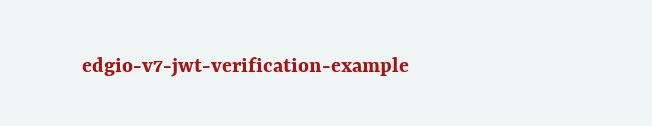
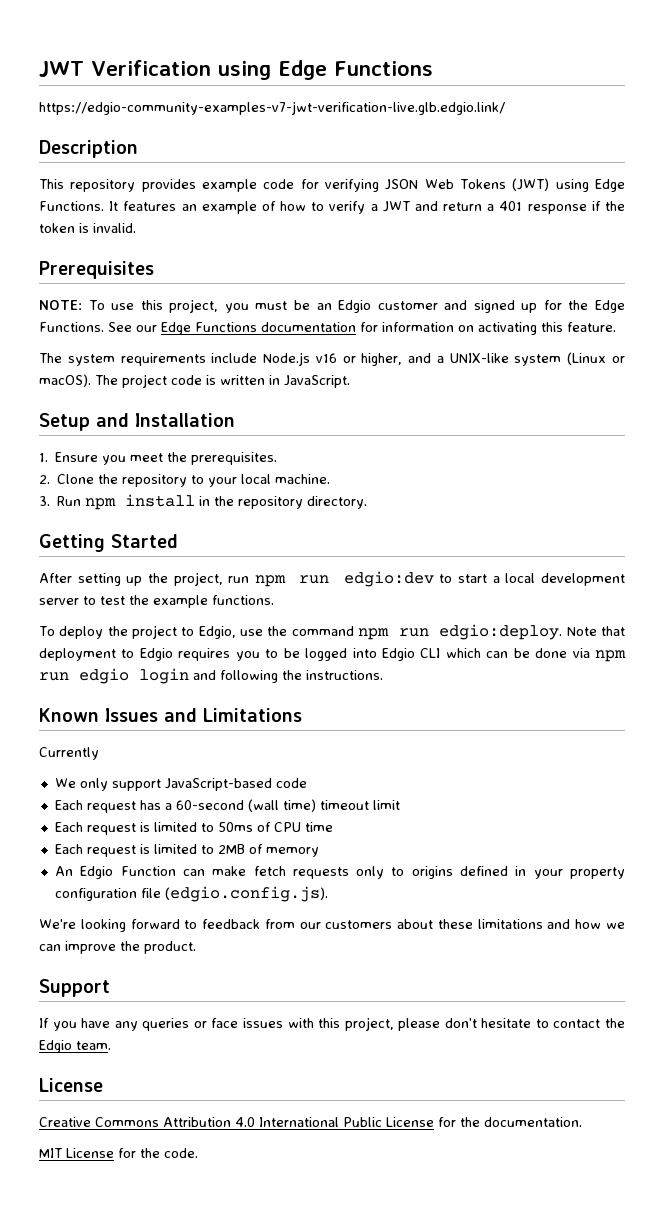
- edgio-v7-jwt-verification-example
+ JWT Verification using Edge Functions
+ https://edgio-community-examples-v7-jwt-verification-live.glb.edgio.link/
+ Description
+ This repository provides example code for verifying JSON Web Tokens (JWT) using Edge Functions. It features an example of how to verify a JWT and return a 401 response if the token is invalid.
+ Prerequisites
+ NOTE: To use this project, you must be an Edgio customer and signed up for the Edge Functions. See our Edge Functions documentation for information on activating this feature.
+ The system requirements include Node.js v16 or higher, and a UNIX-like system (Linux or macOS). The project code is written in JavaScript.
+ Setup and Installation
+ 1. Ensure you meet the prerequisites.
+ 2. Clone the repository to your local machine.
+ 3. Run npm install in the repository directory.
+ Getting Started
+ After setting up the project, run npm run edgio:dev to start a local development server to test the example functions.
+ To deploy the project to Edgio, use the command npm run edgio:deploy. Note that deployment to Edgio requires you to be logged into Edgio CLI which can be done via npm run edgio login and following the instructions.
+ Known Issues and Limitations
+ Currently
+ We only support JavaScript-based code
+ Each request has a 60-second (wall time) timeout limit
+ Each request is limited to 50ms of CPU time
+ Each request is limited to 2MB of memory
+ An Edgio Function can make fetch requests only to origins defined in your property configuration file (edgio.config.js).
+ We're looking forward to feedback from our customers about these limitations and how we can improve the product.
+ Support
+ If you have any queries or face issues with this project, please don't hesitate to contact the Edgio team.
+ License
+ Creative Commons Attribution 4.0 International Public License for the documentation.
+ MIT License for the code.

